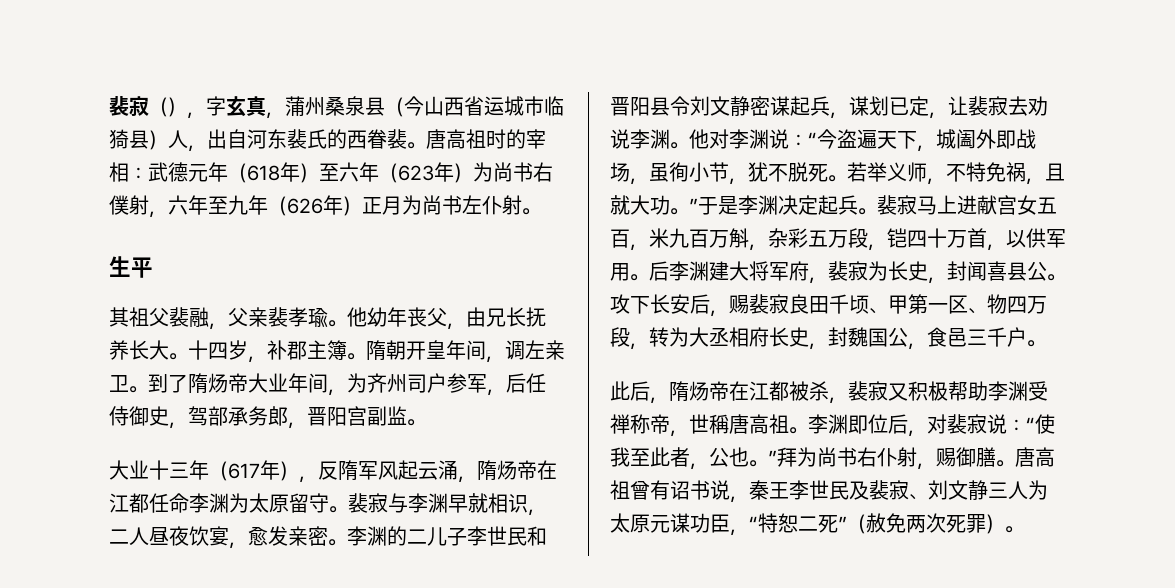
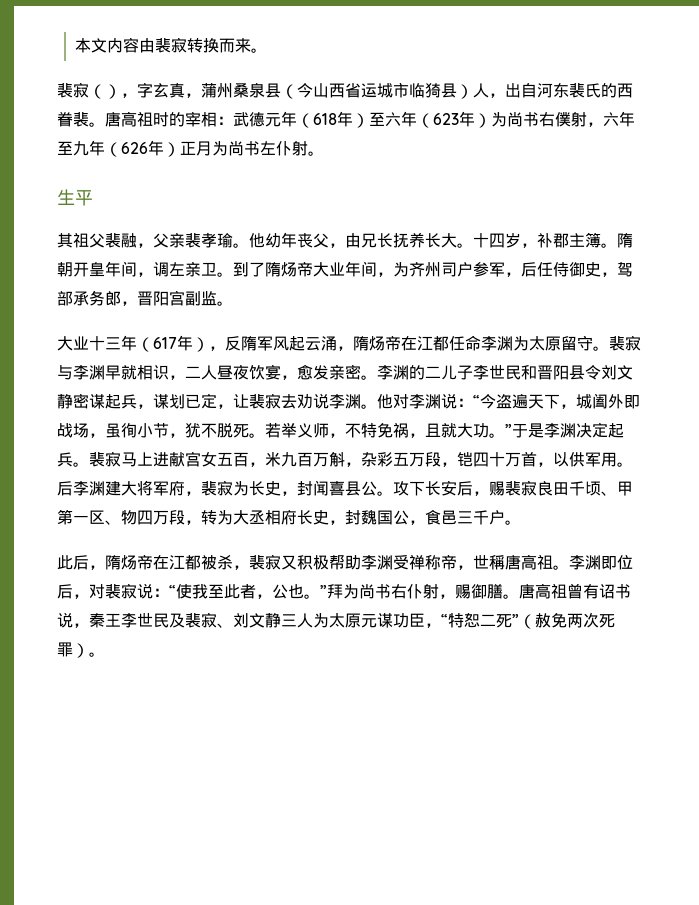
+ 本文内容由裴寂转换而来。

